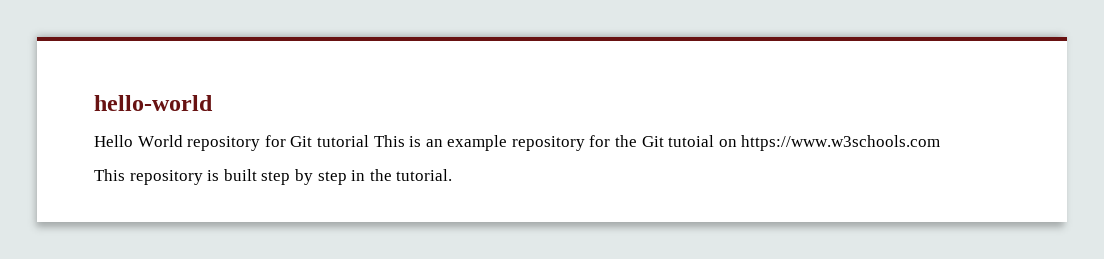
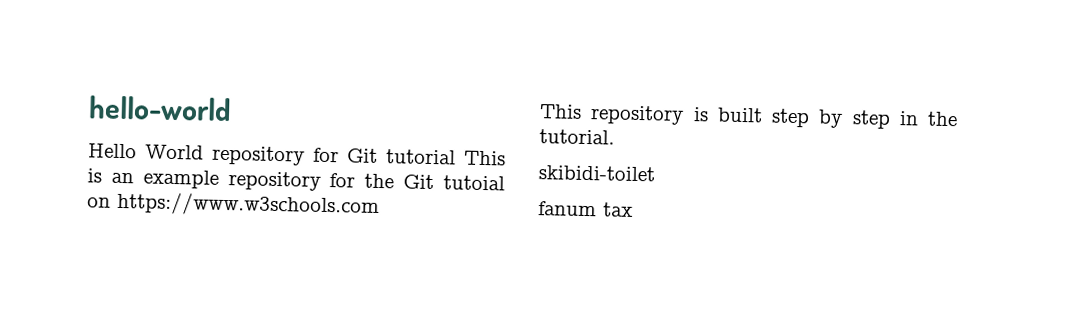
+ skibidi-toilet
+ fanum tax

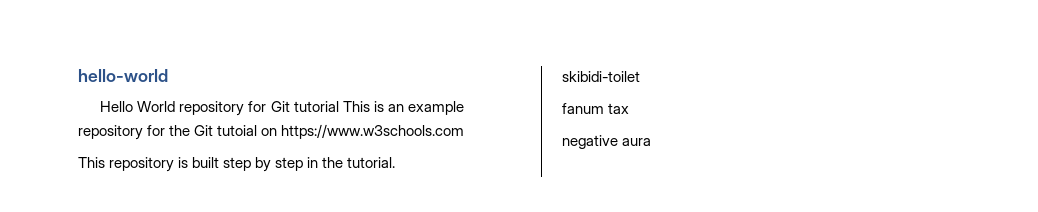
+ negative aura

